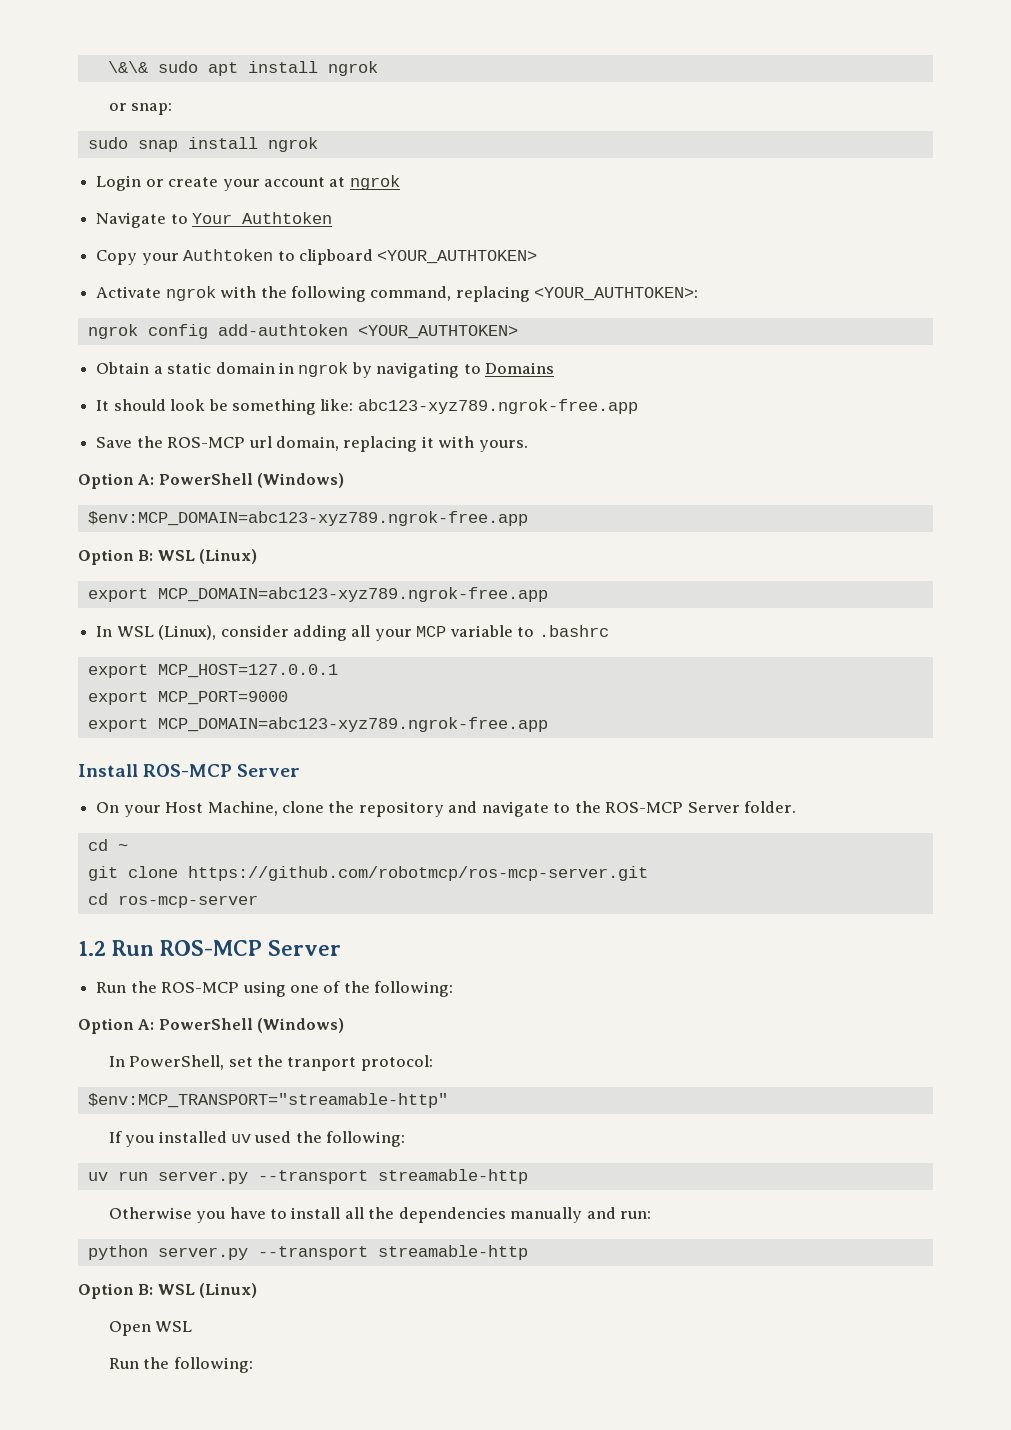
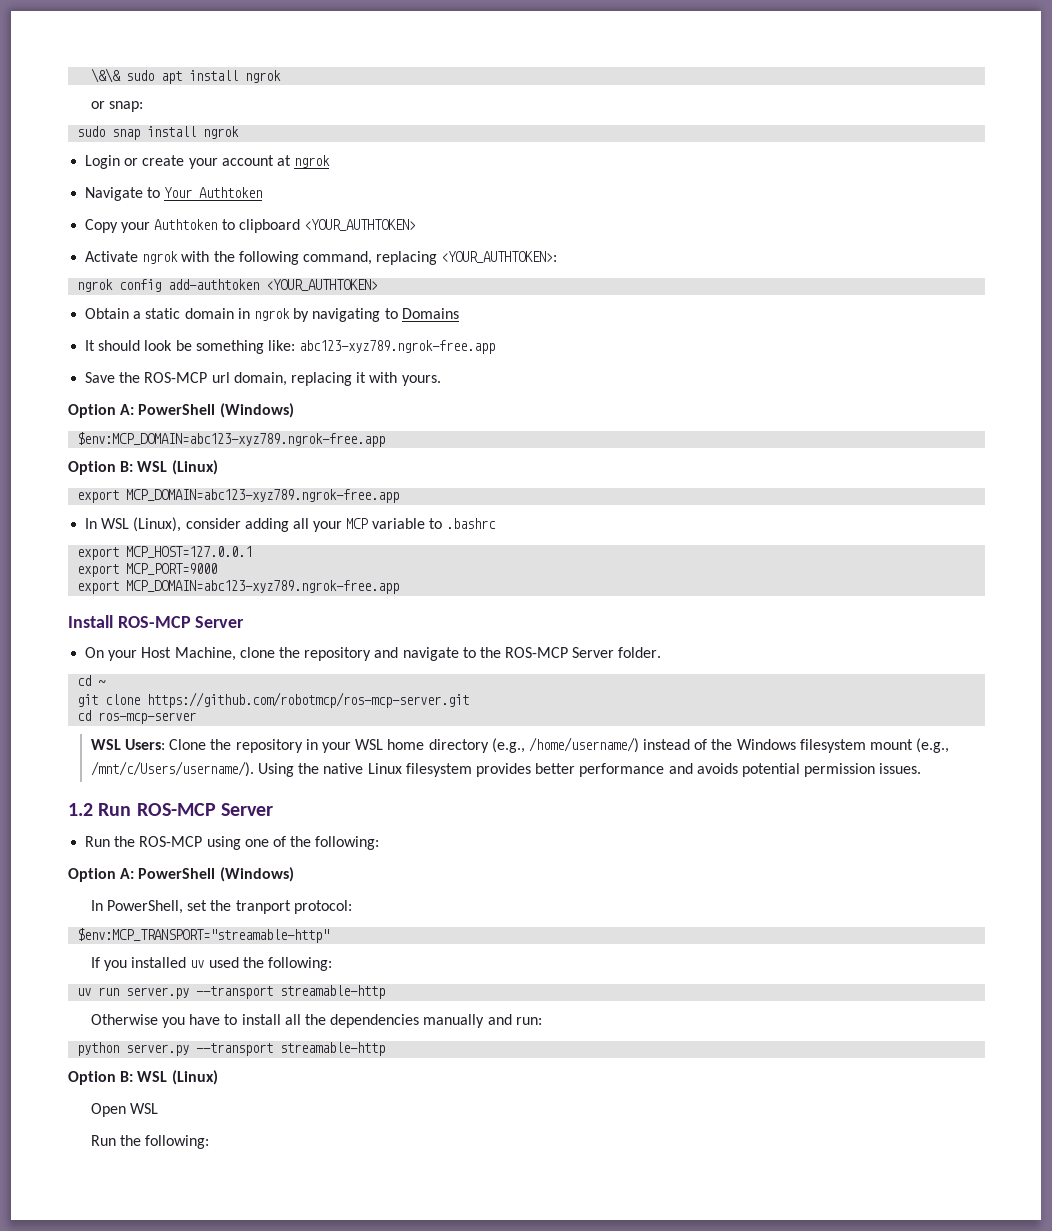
+ WSL Users: Clone the repository in your WSL home directory (e.g., /home/username/) instead of the Windows filesystem mount (e.g., /mnt/c/Users/username/). Using the native Linux filesystem provides better performance and avoids potential permission issues.

